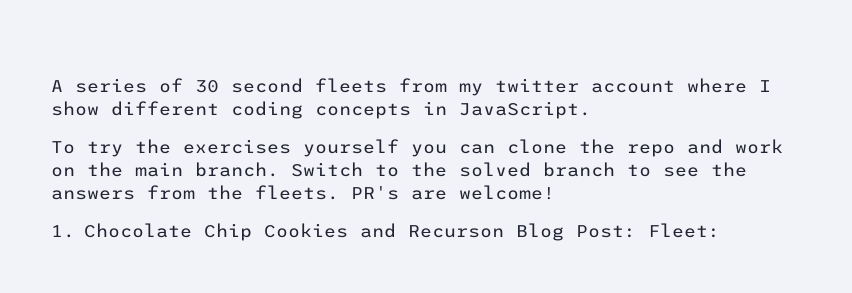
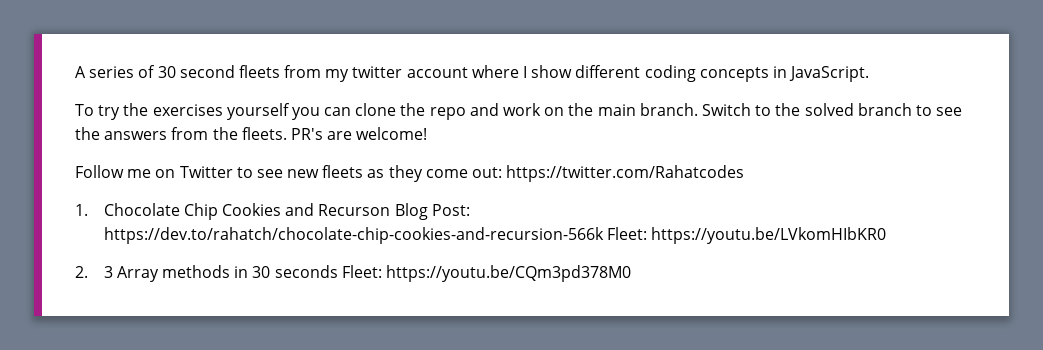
+ Follow me on Twitter to see new fleets as they come out: https://twitter.com/Rahatcodes
- 1. Chocolate Chip Cookies and Recurson Blog Post: Fleet:
+ 1. Chocolate Chip Cookies and Recurson Blog Post: https://dev.to/rahatch/chocolate-chip-cookies-and-recursion-566k Fleet: https://youtu.be/LVkomHIbKR0
+ 2. 3 Array methods in 30 seconds Fleet: https://youtu.be/CQm3pd378M0

